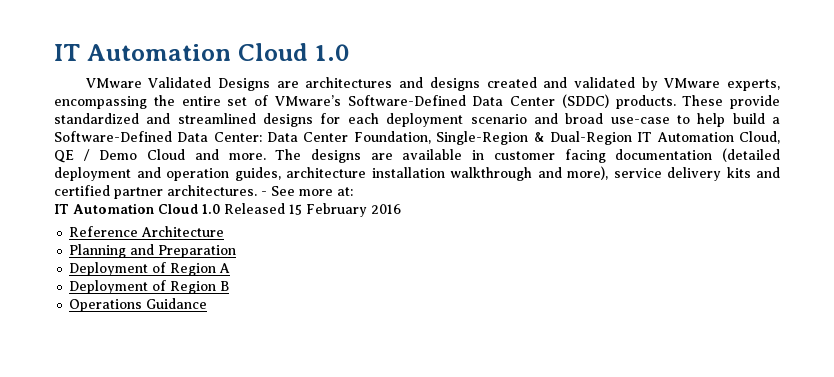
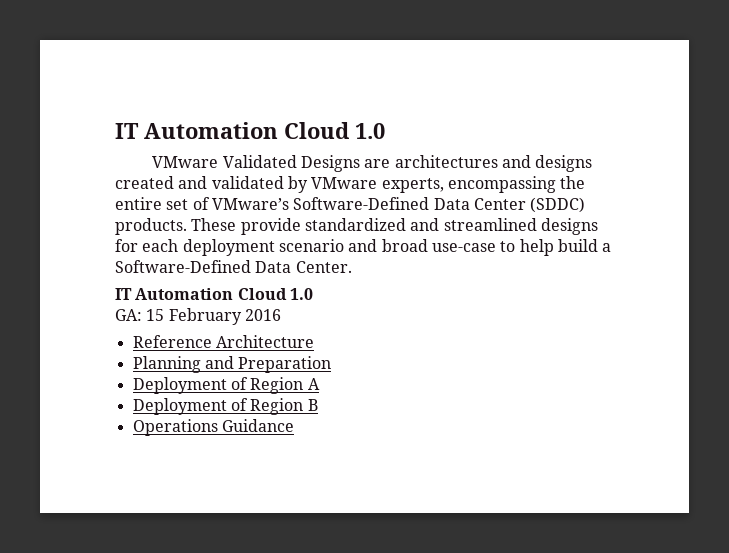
- These provide standardized and streamlined designs for each deployment scenario and broad use-case to help build a Software-Defined Data Center: Data Center Foundation, Single-Region & Dual-Region IT Automation Cloud, QE / Demo Cloud and more. The designs are available in customer facing documentation (detailed deployment and operation guides, architecture installation walkthrough and more), service delivery kits and certified partner architectures. - See more at:
- IT Automation Cloud 1.0 Released 15 February 2016
+ These provide standardized and streamlined designs for each deployment scenario and broad use-case to help build a Software-Defined Data Center.
+ IT Automation Cloud 1.0
+ GA: 15 February 2016

